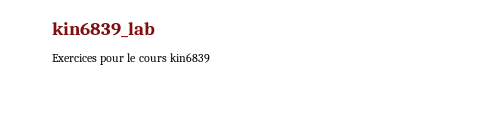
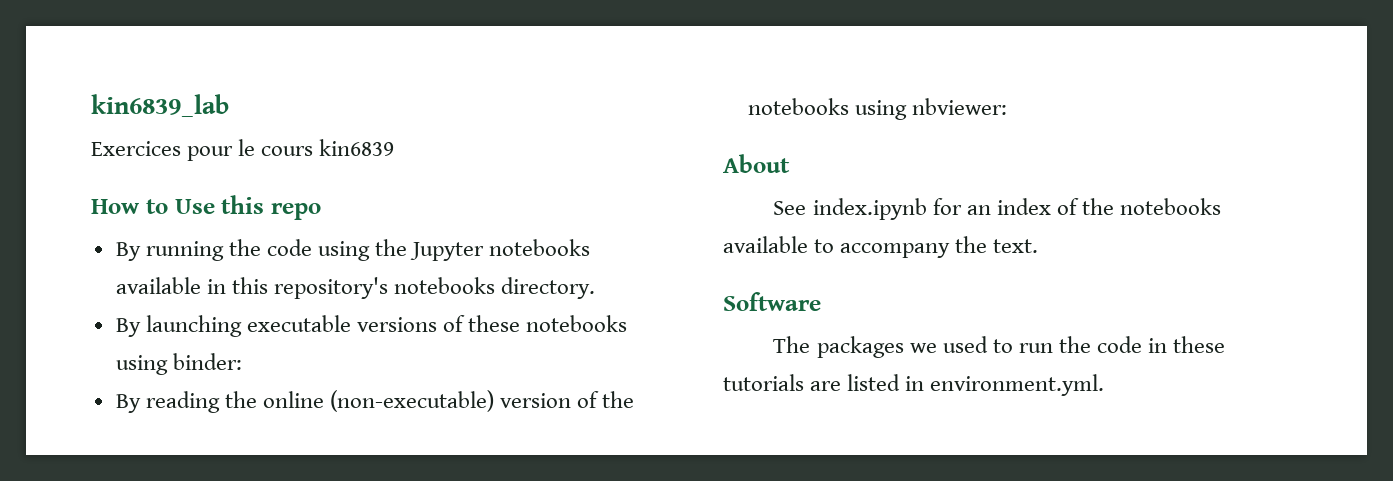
+ How to Use this repo
+ By running the code using the Jupyter notebooks available in this repository's notebooks directory.
+ By launching executable versions of these notebooks using binder:
+ By reading the online (non-executable) version of the notebooks using nbviewer:
+ About
+ See index.ipynb for an index of the notebooks available to accompany the text.
+ Software
+ The packages we used to run the code in these tutorials are listed in environment.yml.

